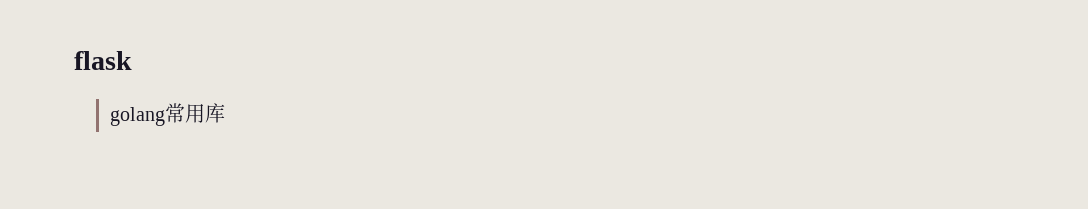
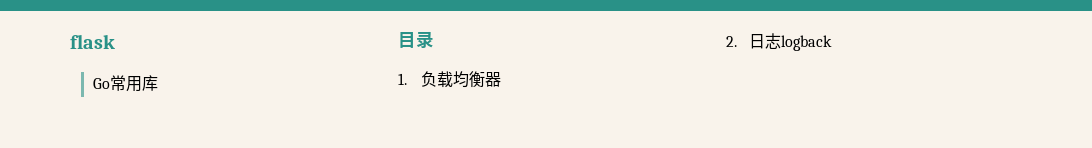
- golang常用库
+ Go常用库
+ 目录
+ 1.负载均衡器
+ 2.日志logback

